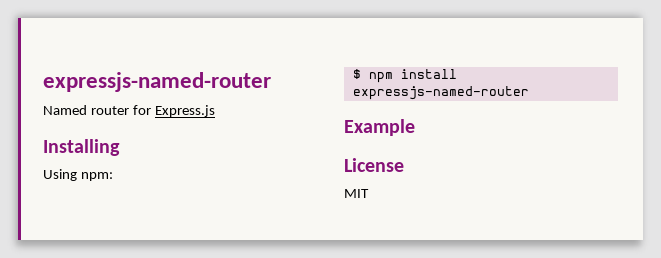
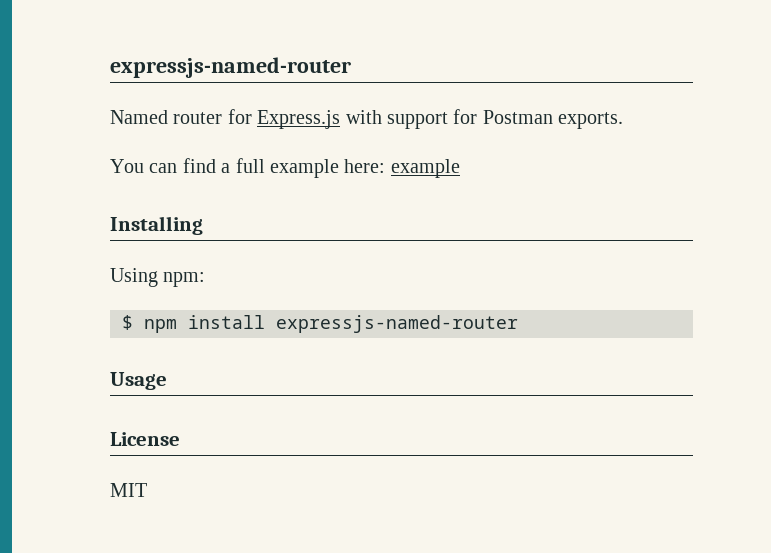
- Named router for Express.js
+ Named router for Express.js with support for Postman exports.
+ You can find a full example here: example
- Example
+ Usage

